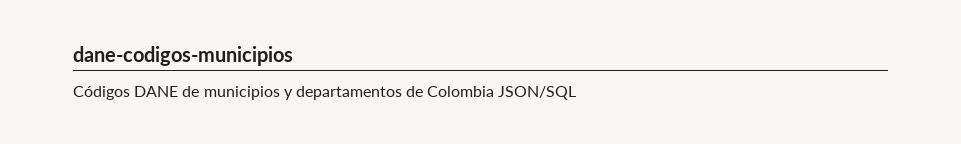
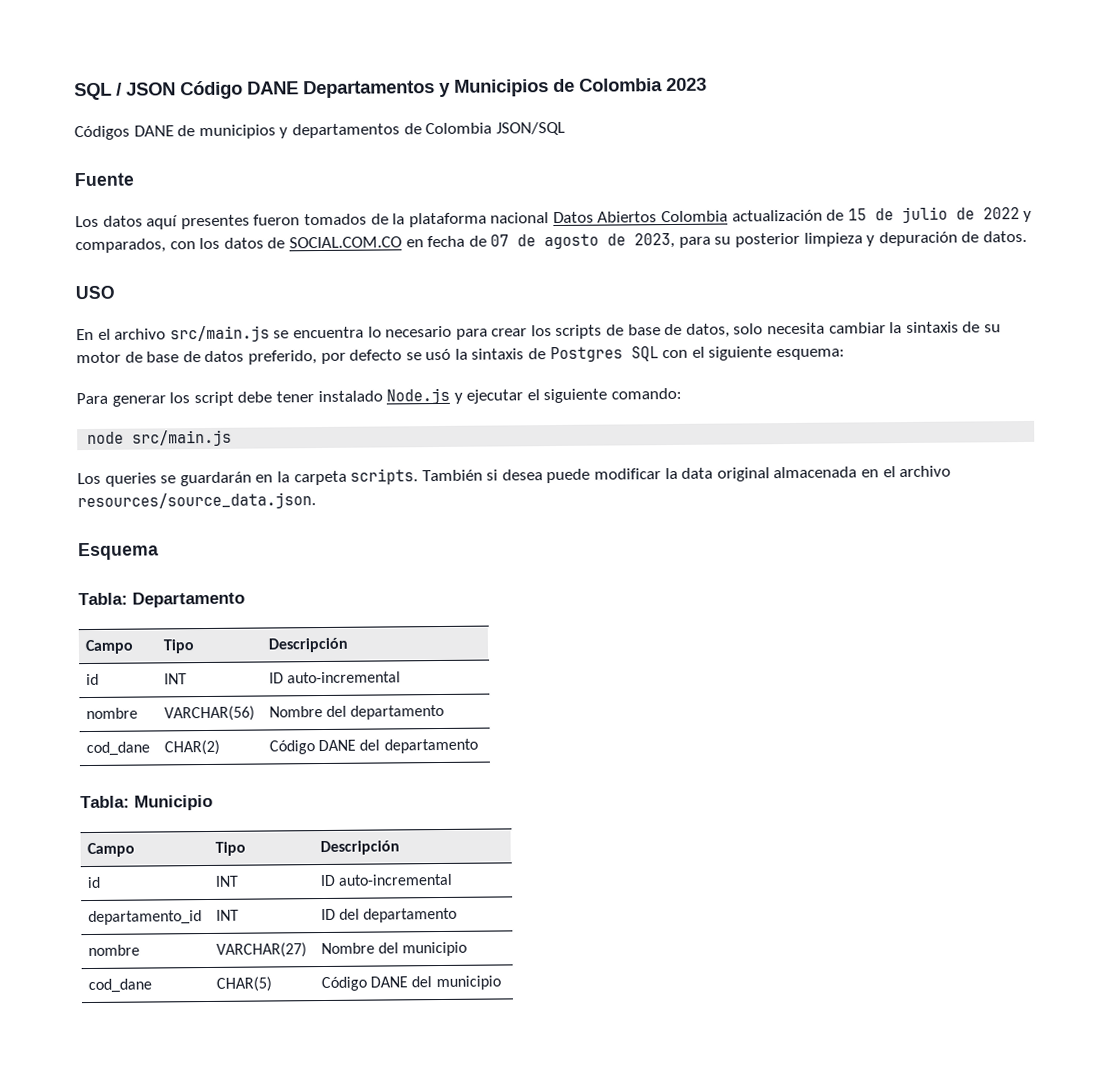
- dane-codigos-municipios
+ SQL / JSON Código DANE Departamentos y Municipios de Colombia 2023
+ Fuente
+ Los datos aquí presentes fueron tomados de la plataforma nacional Datos Abiertos Colombia actualización de 15 de julio de 2022 y comparados, con los datos de SOCIAL.COM.CO en fecha de 07 de agosto de 2023, para su posterior limpieza y depuración de datos.
+ USO
+ En el archivo src/main.js se encuentra lo necesario para crear los scripts de base de datos, solo necesita cambiar la sintaxis de su motor de base de datos preferido, por defecto se usó la sintaxis de Postgres SQL con el siguiente esquema:
+ Para generar los script debe tener instalado Node.js y ejecutar el siguiente comando:
+ node src/main.js
+ Los queries se guardarán en la carpeta scripts. También si desea puede modificar la data original almacenada en el archivo resources/source_data.json.
+ Esquema
+ Tabla: Departamento
+ Campo | Tipo | Descripción
+ id | INT | ID auto-incremental
+ nombre | VARCHAR(56) | Nombre del departamento
+ cod_dane | CHAR(2) | Código DANE del departamento
+ Tabla: Municipio
+ Campo | Tipo | Descripción
+ id | INT | ID auto-incremental
+ departamento_id | INT | ID del departamento
+ nombre | VARCHAR(27) | Nombre del municipio
+ cod_dane | CHAR(5) | Código DANE del municipio

